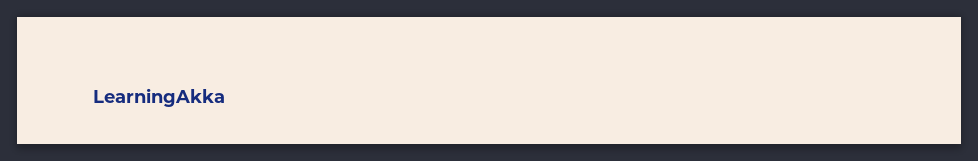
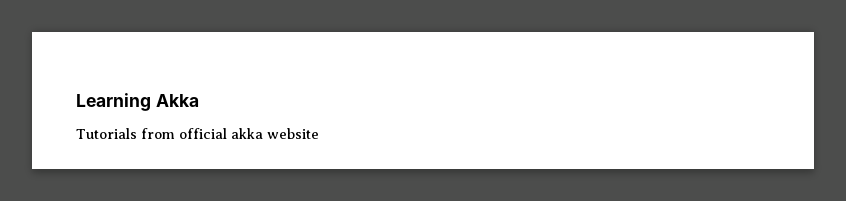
- LearningAkka
+ Learning Akka
+ Tutorials from official akka website

